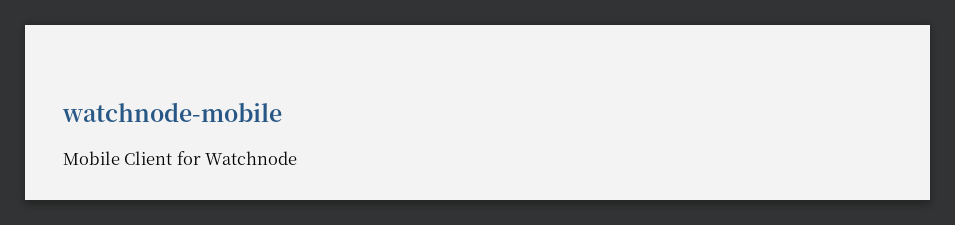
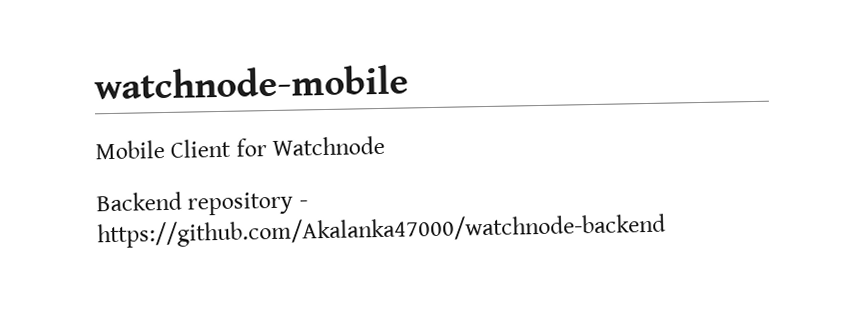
+ Backend repository - https://github.com/Akalanka47000/watchnode-backend

